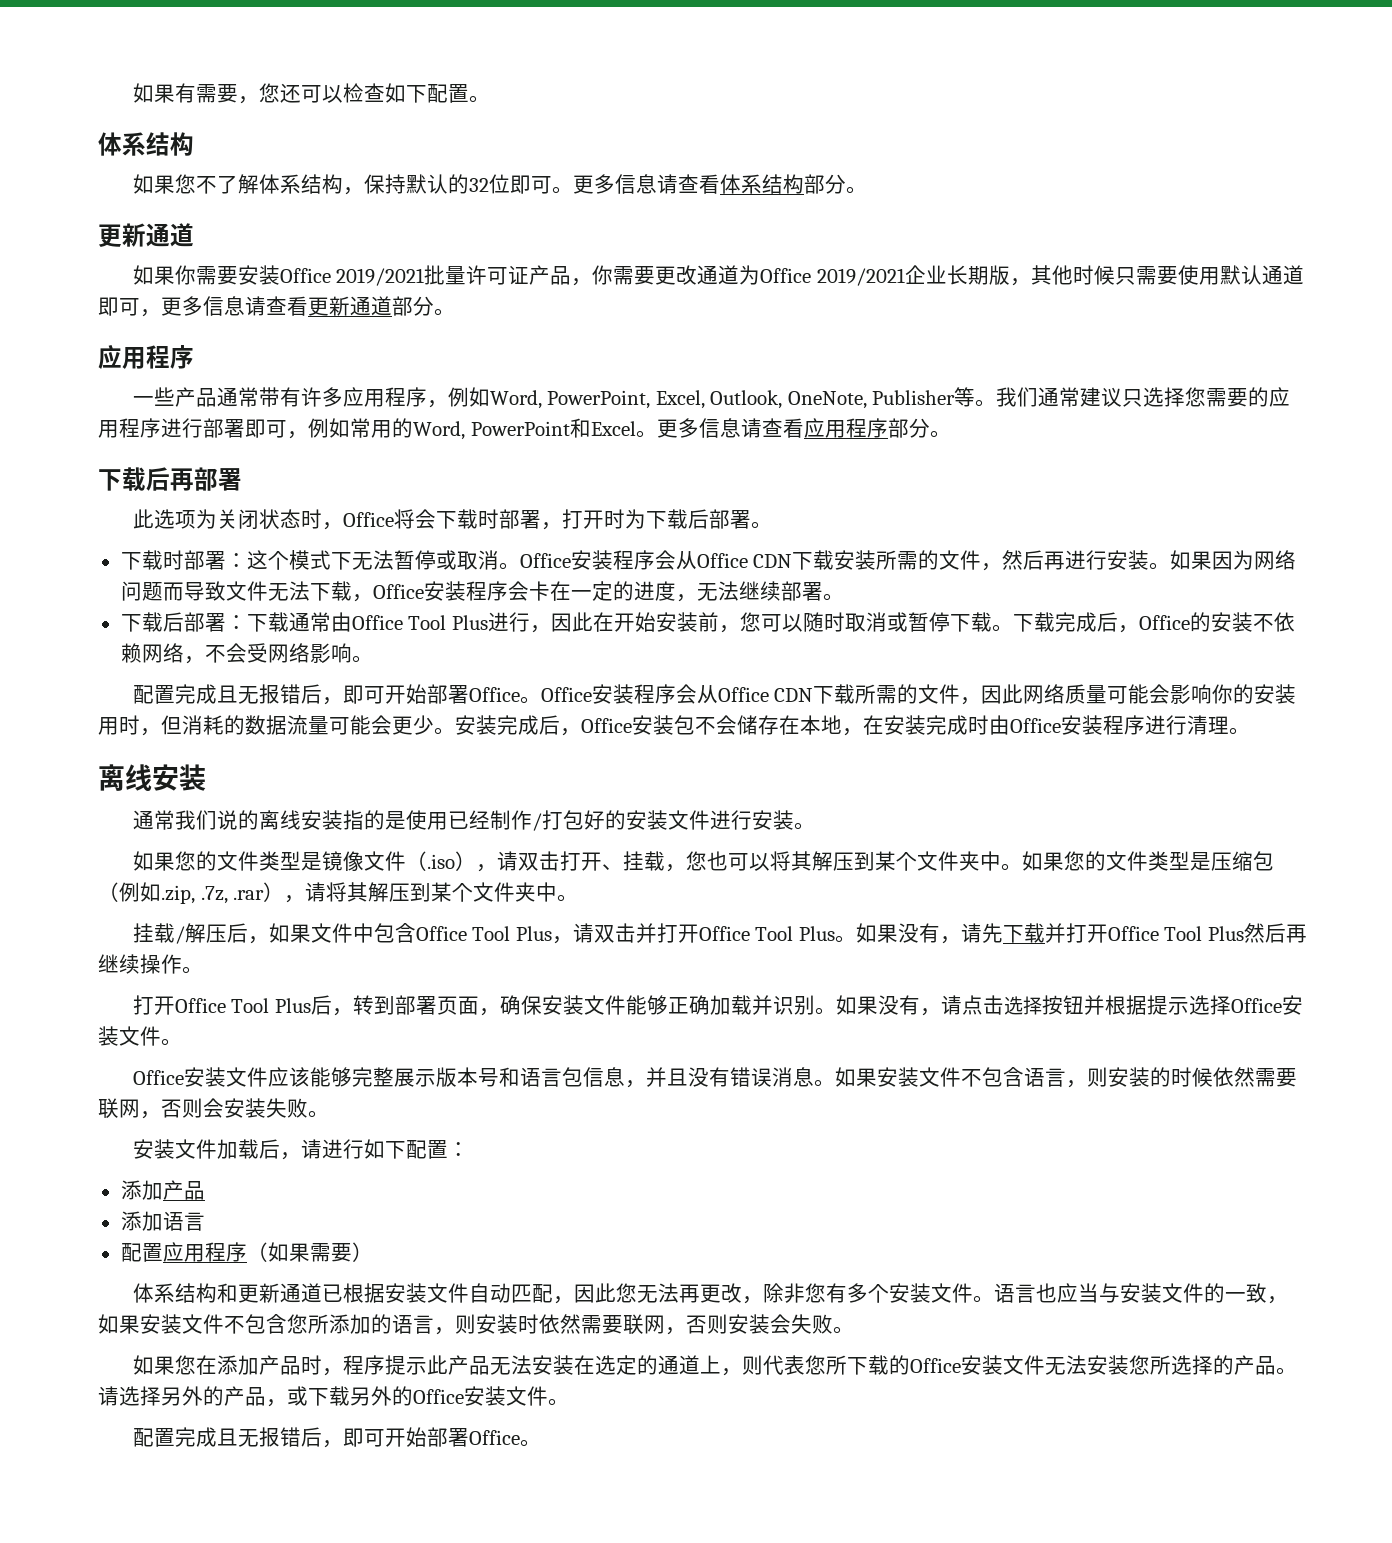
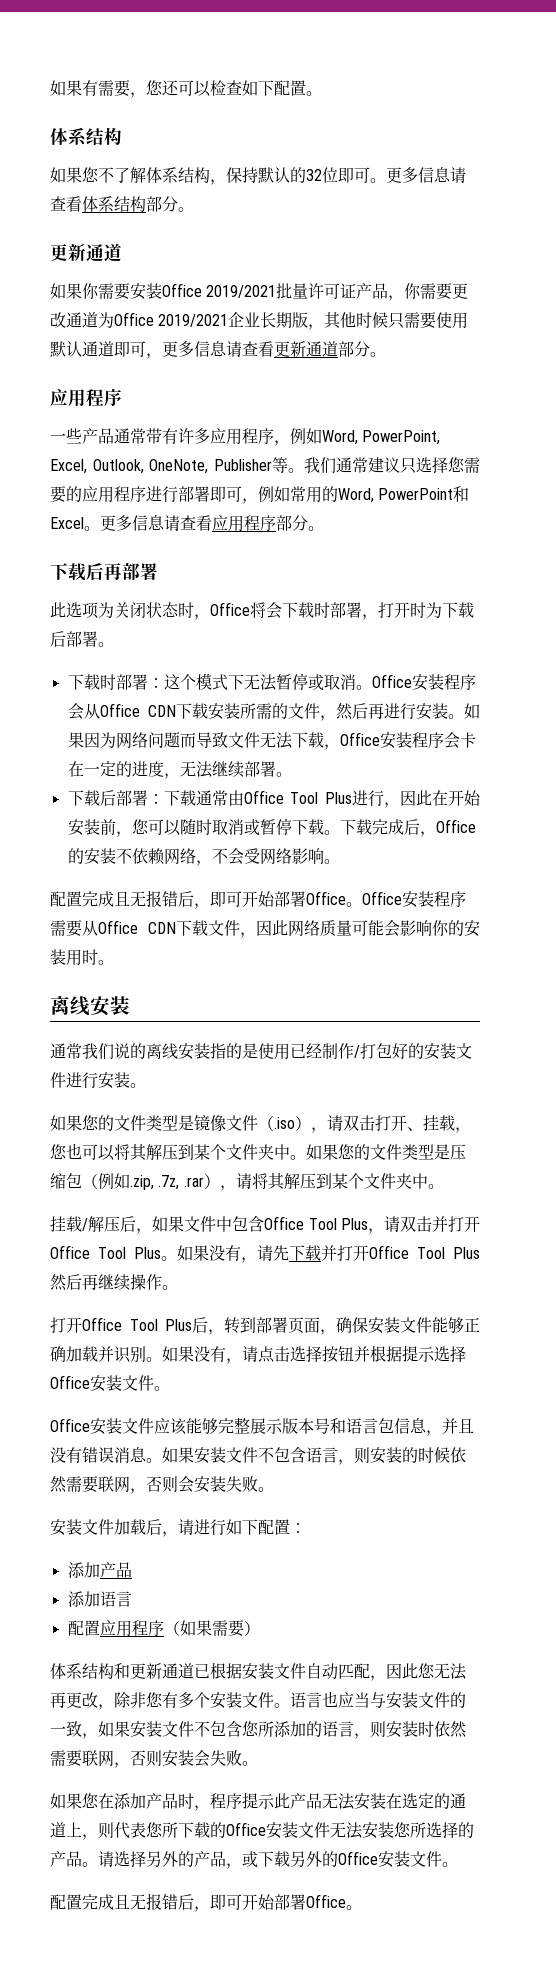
- Office安装程序会从Office CDN下载所需的文件，因此网络质量可能会影响你的安装用时，但消耗的数据流量可能会更少。安装完成后，Office安装包不会储存在本地，在安装完成时由Office安装程序进行清理。
+ Office安装程序需要从Office CDN下载文件，因此网络质量可能会影响你的安装用时。

